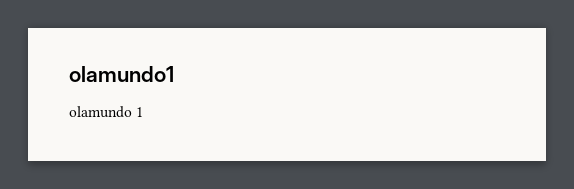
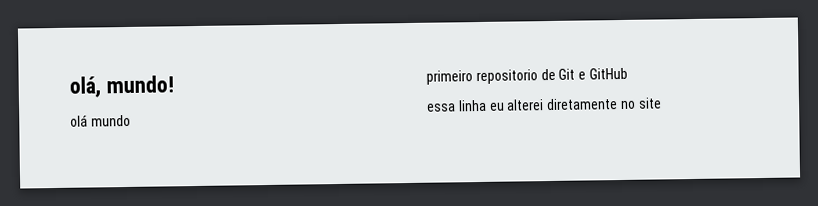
- olamundo1
- olamundo 1
+ olá, mundo!
+ olá mundo
+ primeiro repositorio de Git e GitHub
+ essa linha eu alterei diretamente no site

